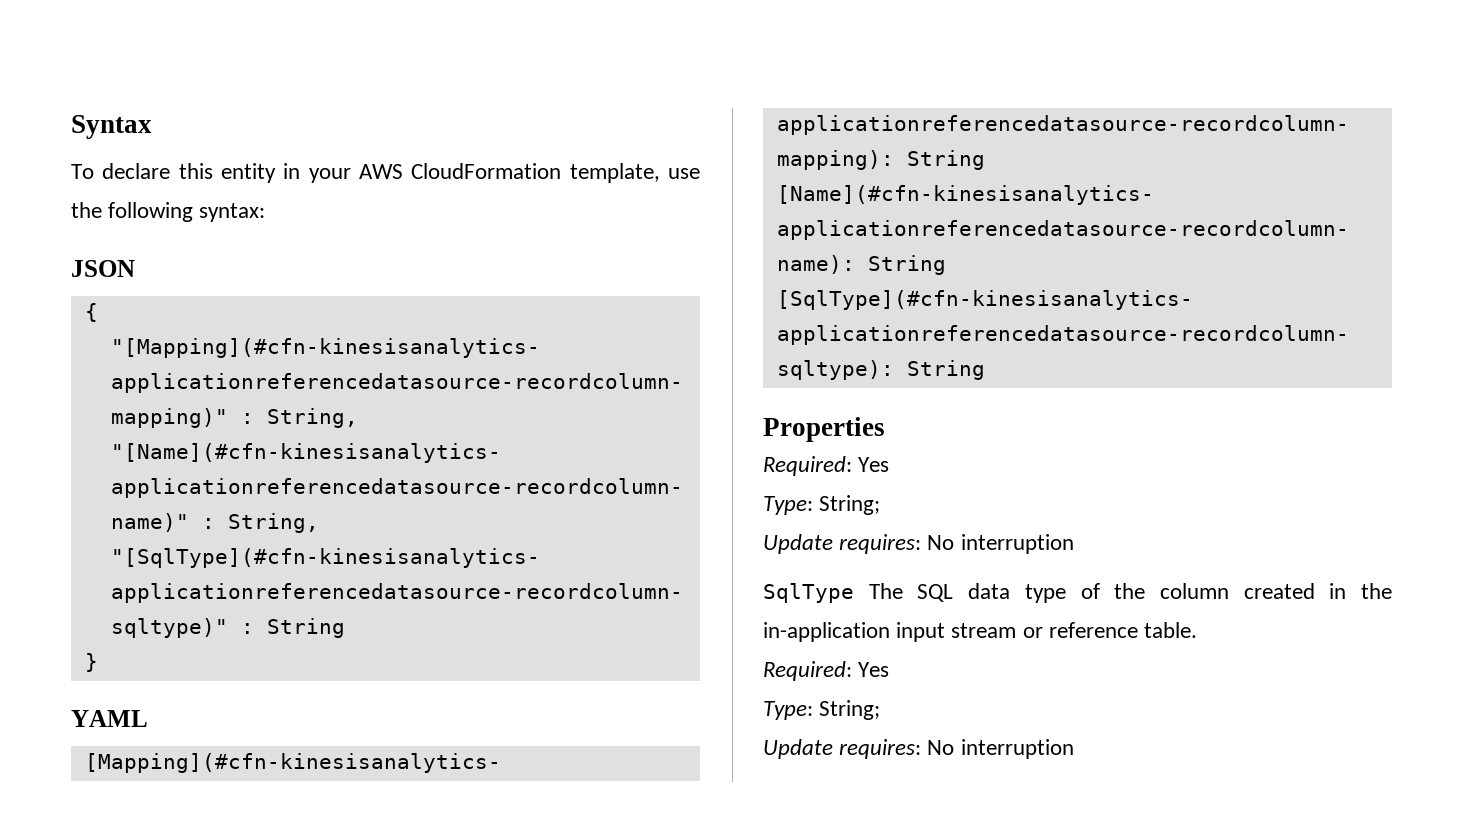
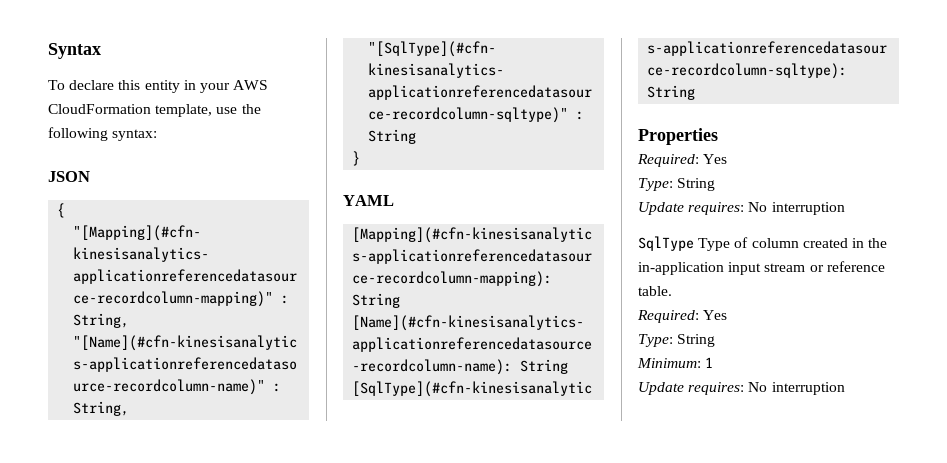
  Properties
  Required: Yes
- Type: String;
+ Type: String
- SqlType The SQL data type of the column created in the in-application input stream or reference table.
+ SqlType Type of column created in the in-application input stream or reference table.
  Required: Yes
- Type: String;
+ Type: String
+ Minimum: 1

